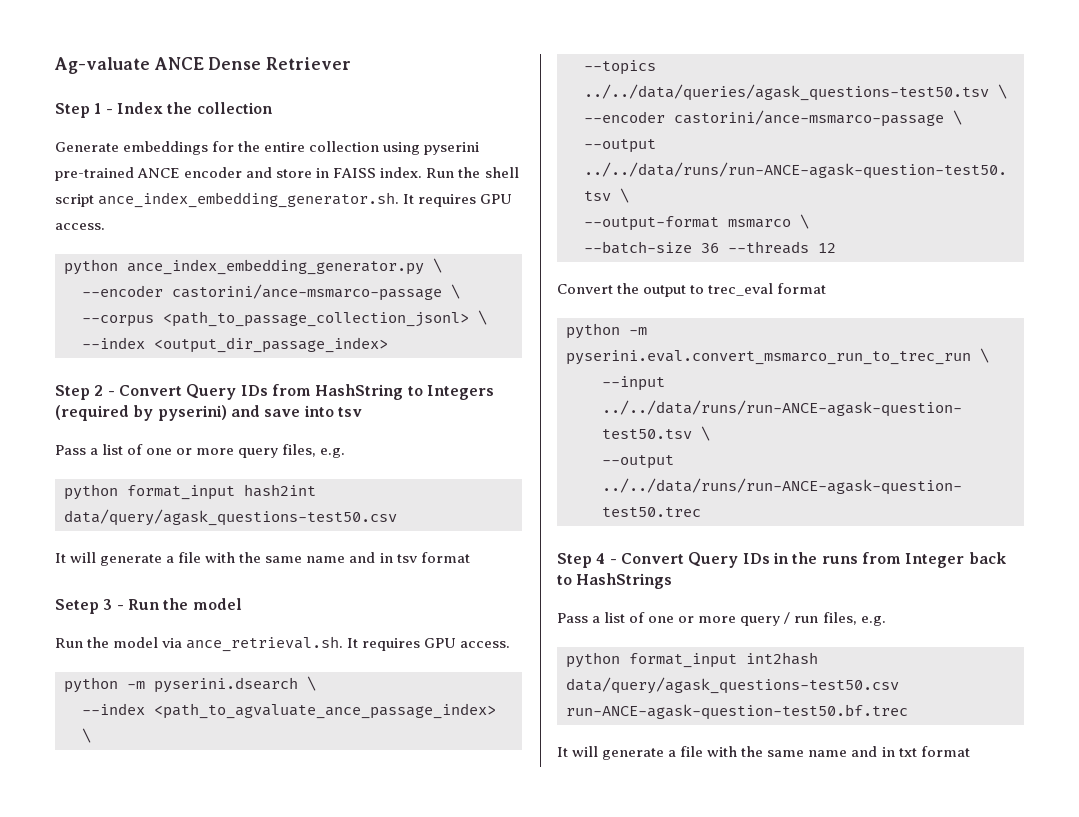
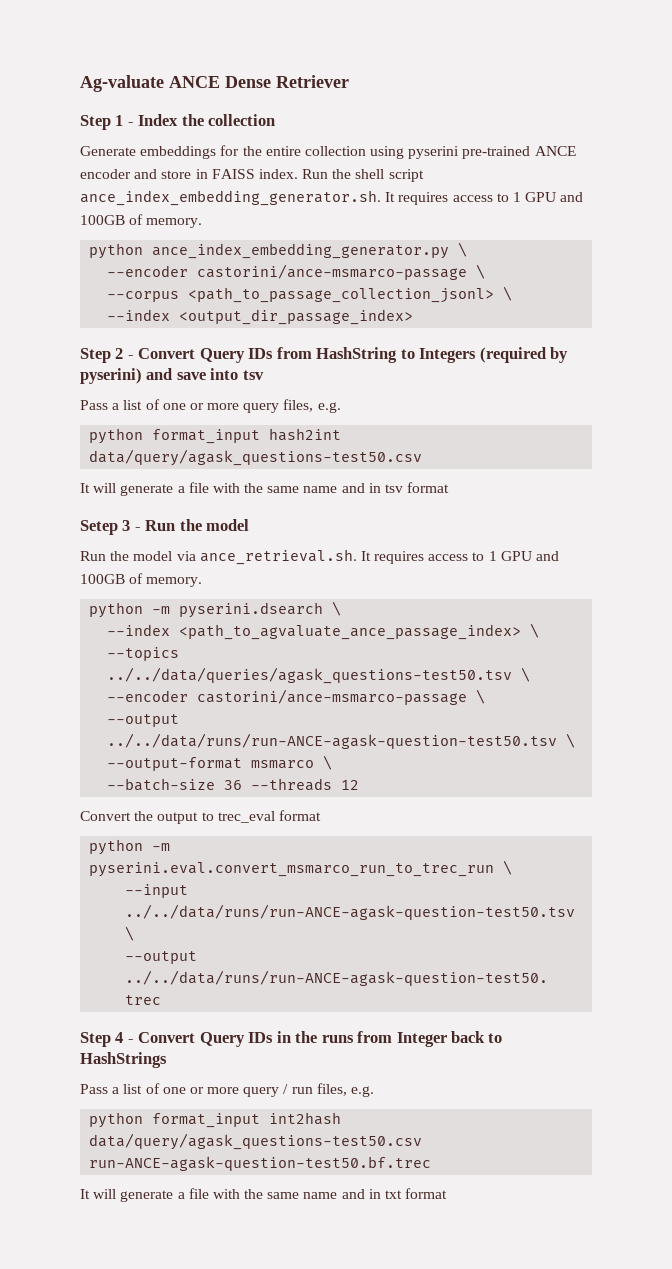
- Run the shell script ance_index_embedding_generator.sh. It requires GPU access.
+ Run the shell script ance_index_embedding_generator.sh. It requires access to 1 GPU and 100GB of memory.
- Run the model via ance_retrieval.sh. It requires GPU access.
+ Run the model via ance_retrieval.sh. It requires access to 1 GPU and 100GB of memory.

